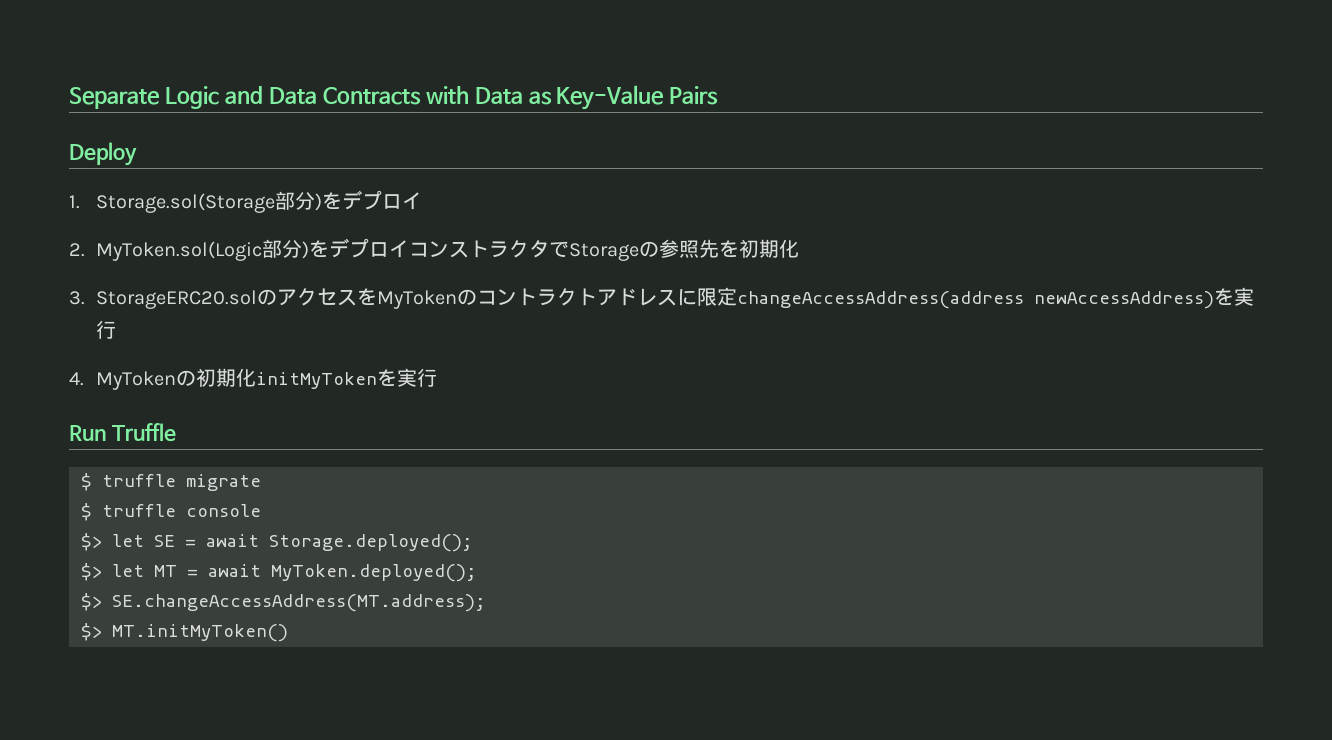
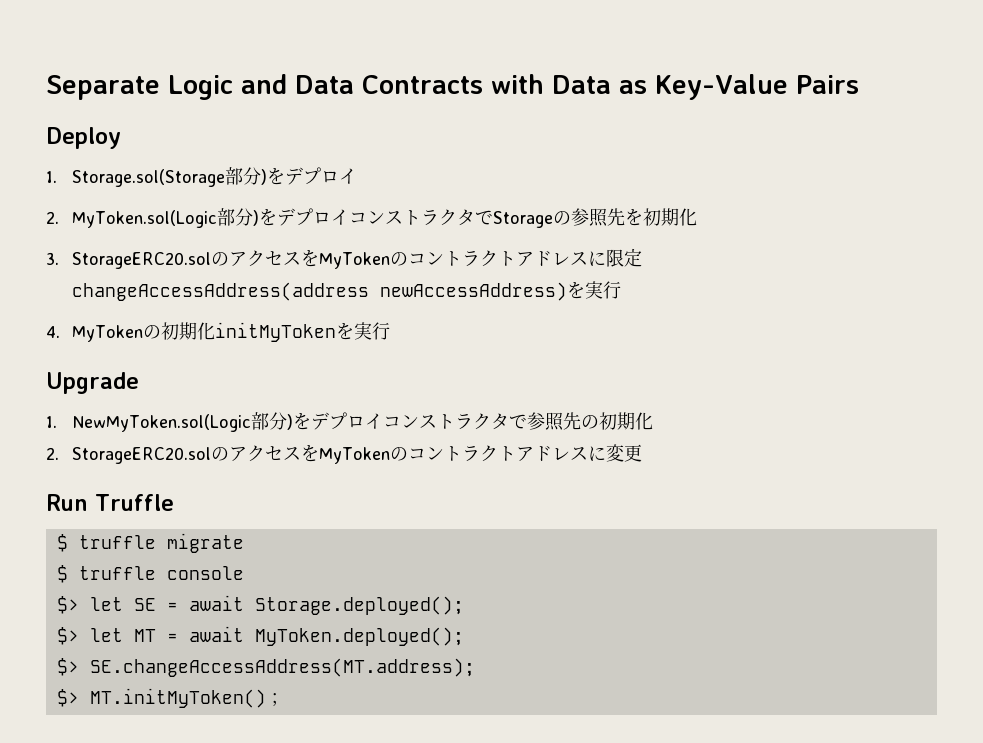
+ Upgrade
+ 1. NewMyToken.sol(Logic部分)をデプロイコンストラクタで参照先の初期化
+ 2. StorageERC20.solのアクセスをMyTokenのコントラクトアドレスに変更
- $> MT.initMyToken()
+ $> MT.initMyToken()；

